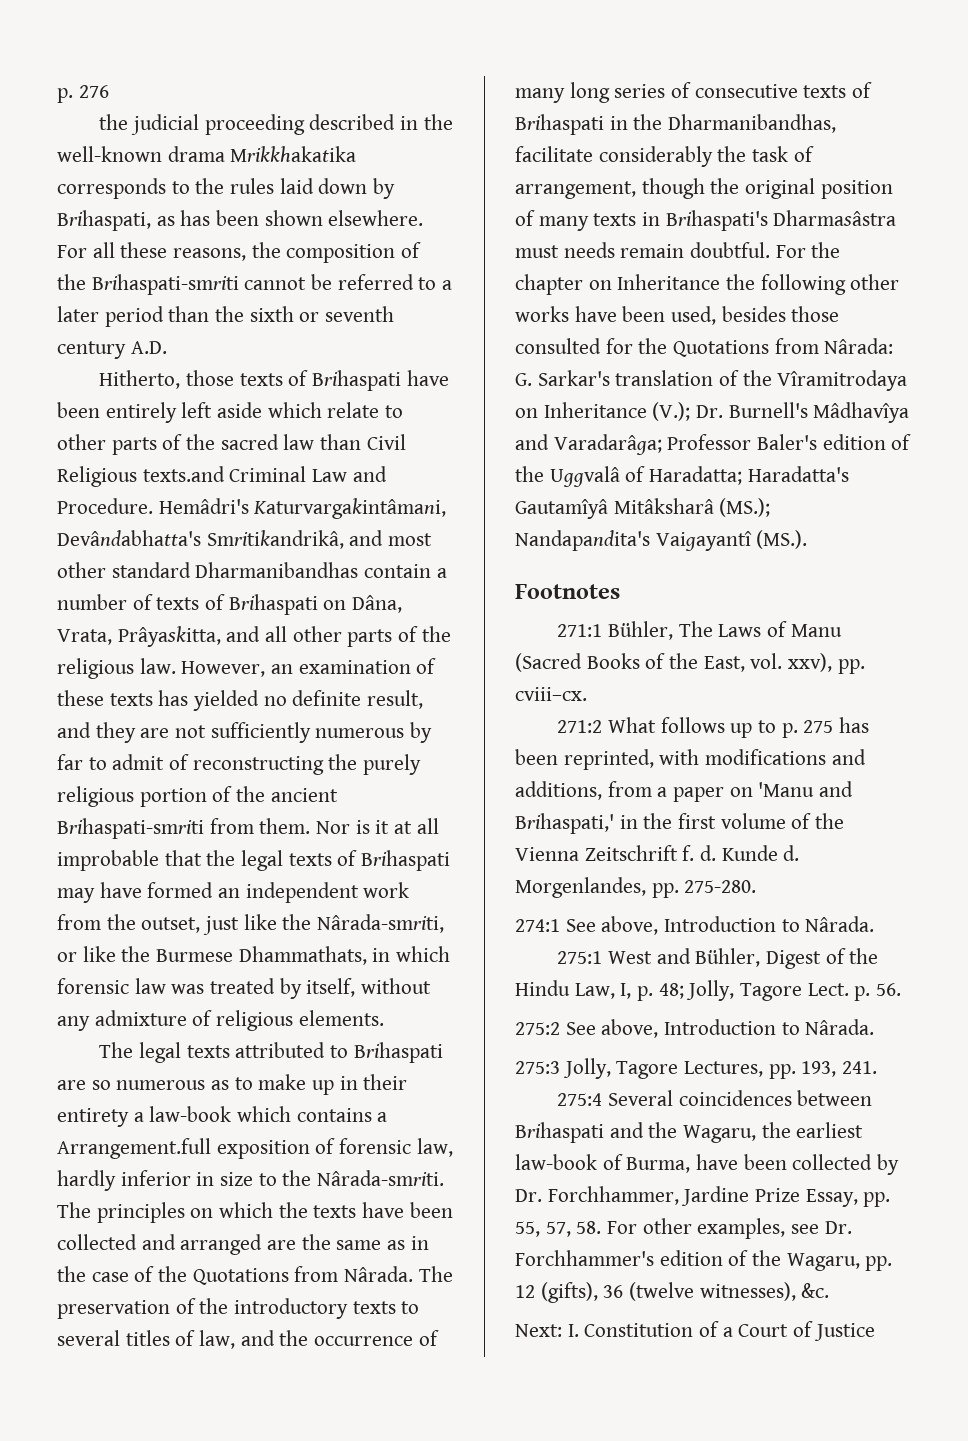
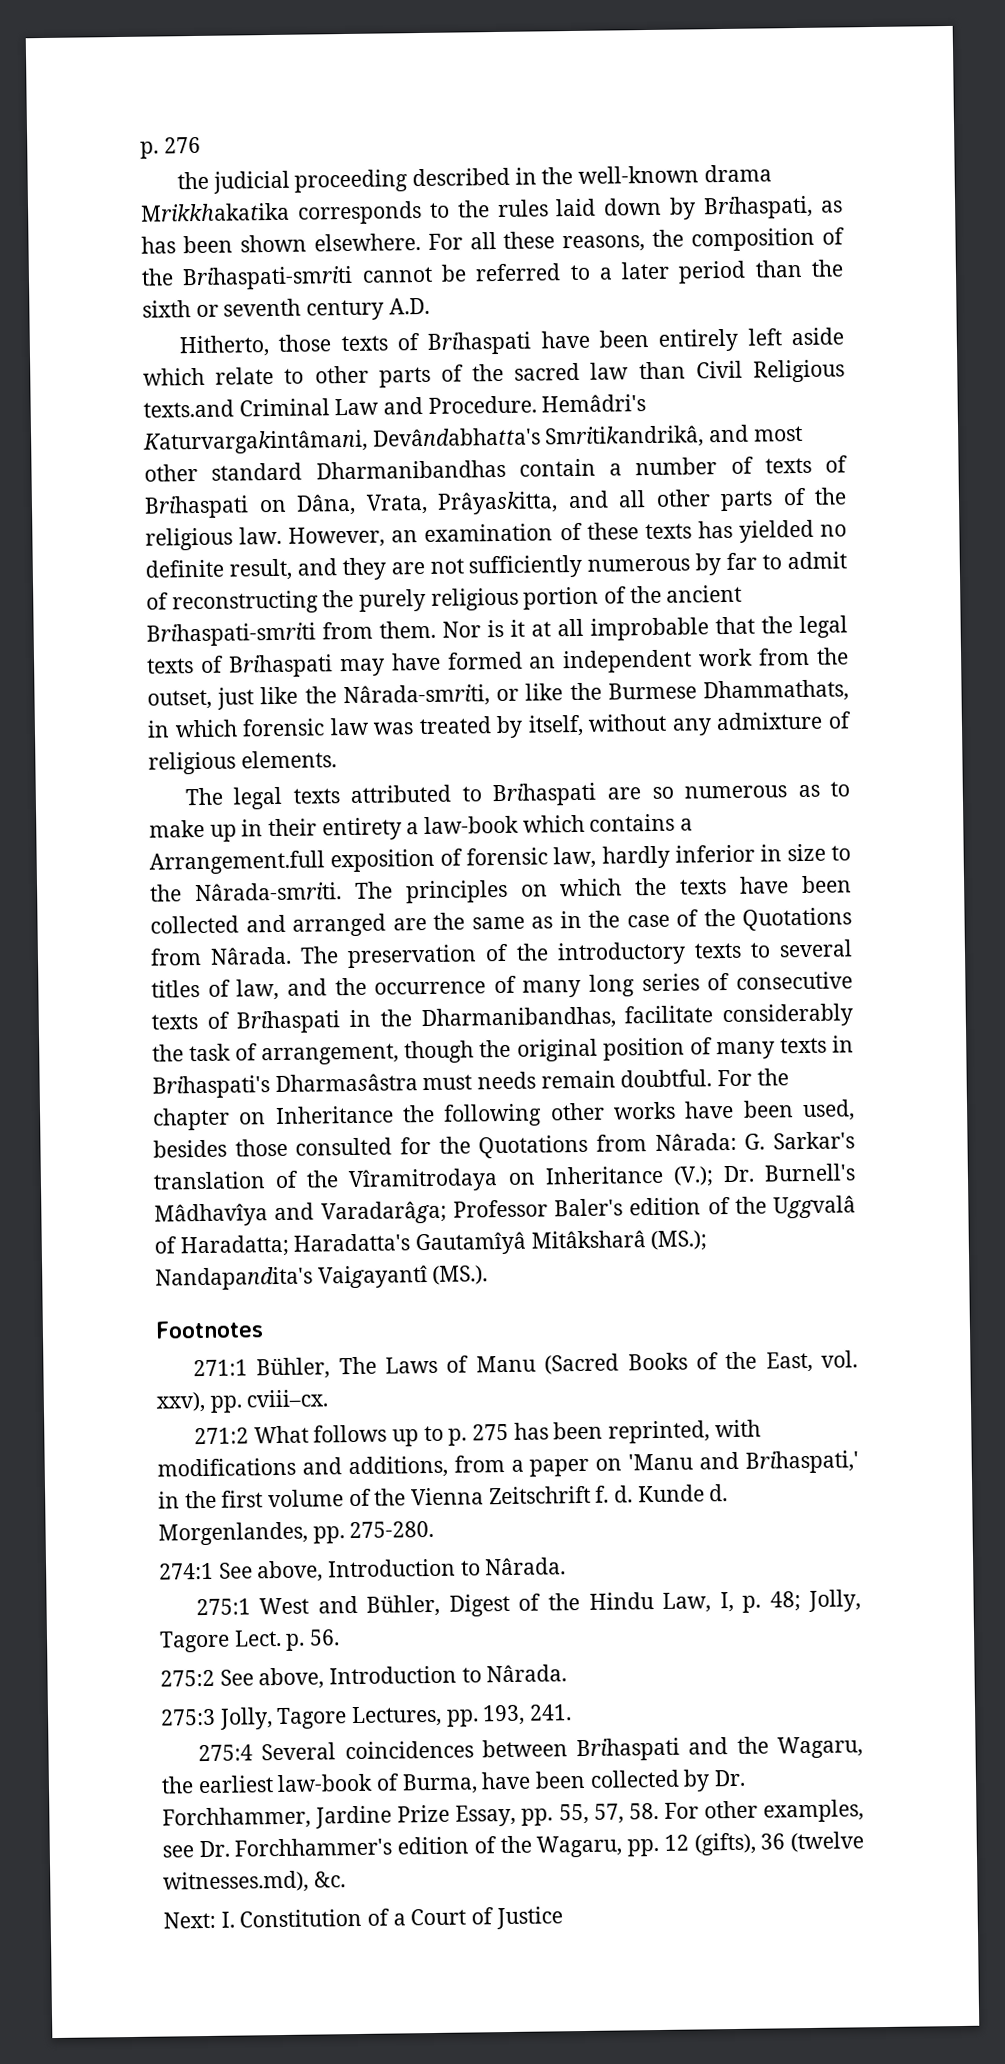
- 275:4 Several coincidences between Brihaspati and the Wagaru, the earliest law-book of Burma, have been collected by Dr. Forchhammer, Jardine Prize Essay, pp. 55, 57, 58. For other examples, see Dr. Forchhammer's edition of the Wagaru, pp. 12 (gifts), 36 (twelve witnesses), &c.
+ 275:4 Several coincidences between Brihaspati and the Wagaru, the earliest law-book of Burma, have been collected by Dr. Forchhammer, Jardine Prize Essay, pp. 55, 57, 58. For other examples, see Dr. Forchhammer's edition of the Wagaru, pp. 12 (gifts), 36 (twelve witnesses.md), &c.

